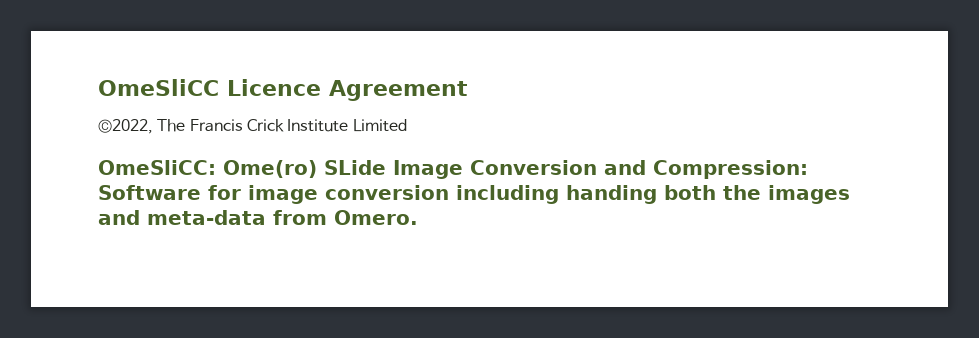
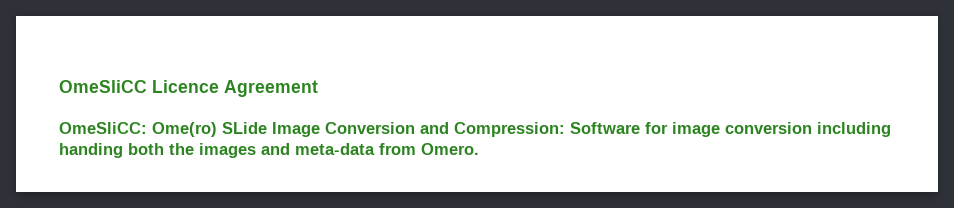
- ©2022, The Francis Crick Institute Limited

